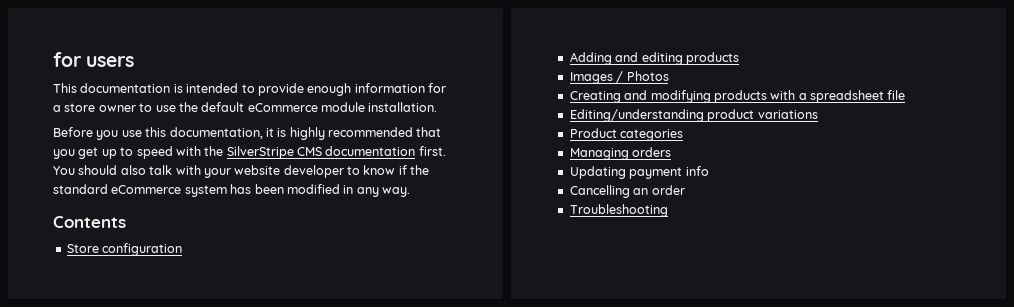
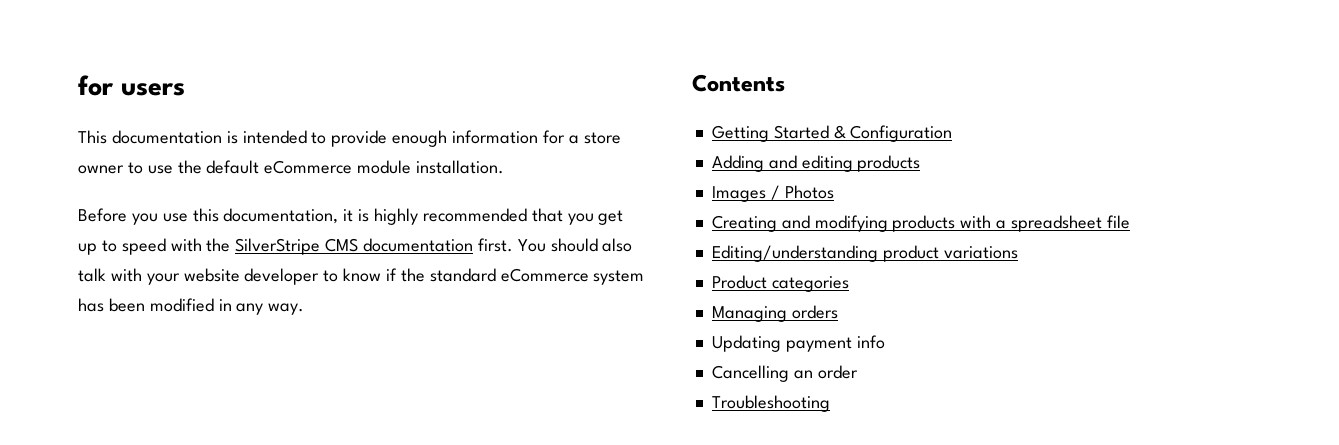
- Store configuration
+ Getting Started & Configuration

